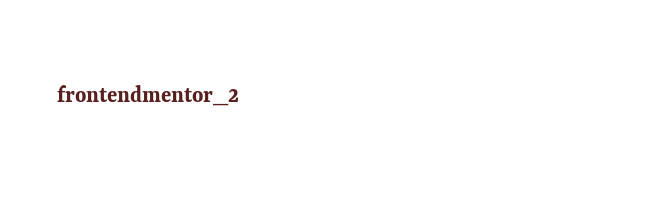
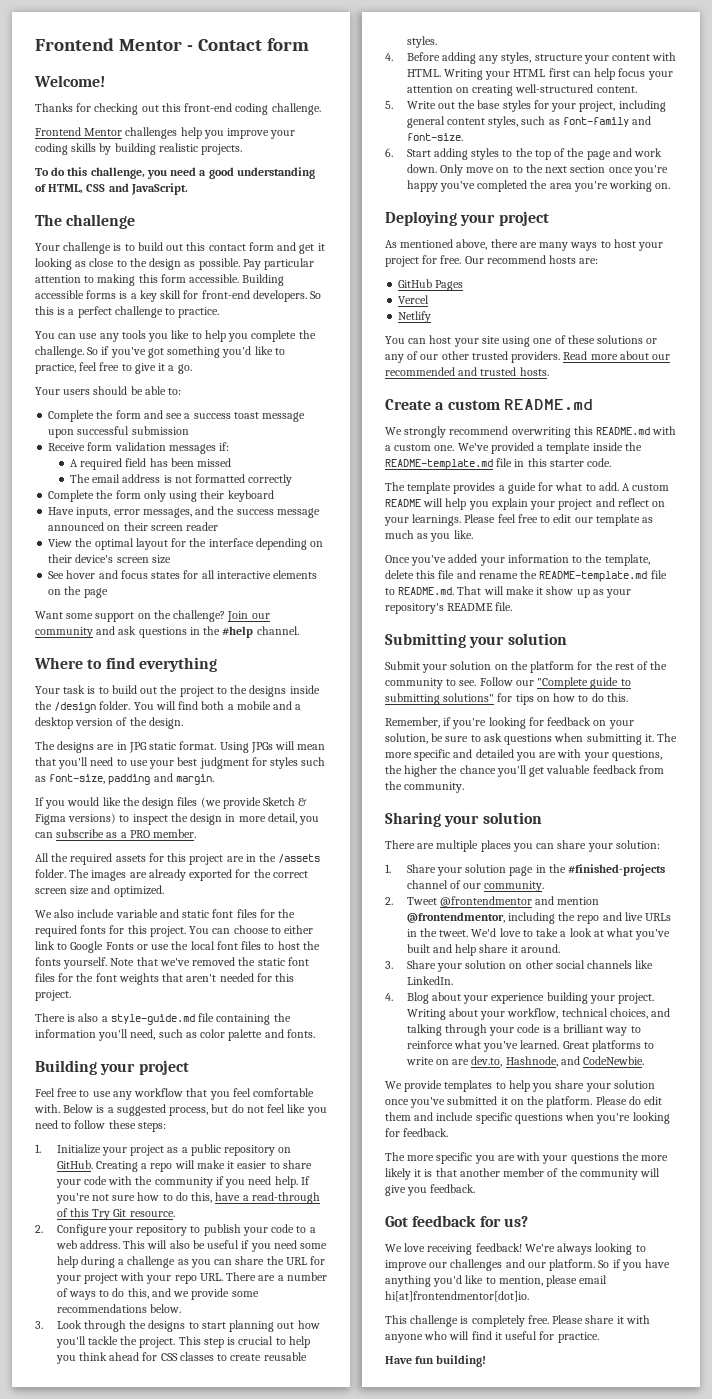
- frontendmentor_2
+ Frontend Mentor - Contact form
+ Welcome!
+ Thanks for checking out this front-end coding challenge.
+ Frontend Mentor challenges help you improve your coding skills by building realistic projects.
+ To do this challenge, you need a good understanding of HTML, CSS and JavaScript.
+ The challenge
+ Your challenge is to build out this contact form and get it looking as close to the design as possible. Pay particular attention to making this form accessible. Building accessible forms is a key skill for front-end developers. So this is a perfect challenge to practice.
+ You can use any tools you like to help you complete the challenge. So if you've got something you'd like to practice, feel free to give it a go.
+ Your users should be able to:
+ Complete the form and see a success toast message upon successful submission
+ Receive form validation messages if:
+ A required field has been missed
+ The email address is not formatted correctly
+ Complete the form only using their keyboard
+ Have inputs, error messages, and the success message announced on their screen reader
+ View the optimal layout for the interface depending on their device's screen size
+ See hover and focus states for all interactive elements on the page
+ Want some support on the challenge? Join our community and ask questions in the #help channel.
+ Where to find everything
+ Your task is to build out the project to the designs inside the /design folder. You will find both a mobile and a desktop version of the design.
+ The designs are in JPG static format. Using JPGs will mean that you'll need to use your best judgment for styles such as font-size, padding and margin.
+ If you would like the design files (we provide Sketch & Figma versions) to inspect the design in more detail, you can subscribe as a PRO member.
+ All the required assets for this project are in the /assets folder. The images are already exported for the correct screen size and optimized.
+ We also include variable and static font files for the required fonts for this project. You can choose to either link to Google Fonts or use the local font files to host the fonts yourself. Note that we've removed the static font files for the font weights that aren't needed for this project.
+ There is also a style-guide.md file containing the information you'll need, such as color palette and fonts.
+ Building your project
+ Feel free to use any workflow that you feel comfortable with. Below is a suggested process, but do not feel like you need to follow these steps:
+ 1. Initialize your project as a public repository on GitHub. Creating a repo will make it easier to share your code with the community if you need help. If you're not sure how to do this, have a read-through of this Try Git resource.
+ 2. Configure your repository to publish your code to a web address. This will also be useful if you need some help during a challenge as you can share the URL for your project with your repo URL. There are a number of ways to do this, and we provide some recommendations below.
+ 3. Look through the designs to start planning out how you'll tackle the project. This step is crucial to help you think ahead for CSS classes to create reusable styles.
+ 4. Before adding any styles, structure your content with HTML. Writing your HTML first can help focus your attention on creating well-structured content.
+ 5. Write out the base styles for your project, including general content styles, such as font-family and font-size.
+ 6. Start adding styles to the top of the page and work down. Only move on to the next section once you're happy you've completed the area you're working on.
+ Deploying your project
+ As mentioned above, there are many ways to host your project for free. Our recommend hosts are:
+ GitHub Pages
+ Vercel
+ Netlify
+ You can host your site using one of these solutions or any of our other trusted providers. Read more about our recommended and trusted hosts.
+ Create a custom README.md
+ We strongly recommend overwriting this README.md with a custom one. We've provided a template inside the README-template.md file in this starter code.
+ The template provides a guide for what to add. A custom README will help you explain your project and reflect on your learnings. Please feel free to edit our template as much as you like.
+ Once you've added your information to the template, delete this file and rename the README-template.md file to README.md. That will make it show up as your repository's README file.
+ Submitting your solution
+ Submit your solution on the platform for the rest of the community to see. Follow our "Complete guide to submitting solutions" for tips on how to do this.
+ Remember, if you're looking for feedback on your solution, be sure to ask questions when submitting it. The more specific and detailed you are with your questions, the higher the chance you'll get valuable feedback from the community.
+ Sharing your solution
+ There are multiple places you can share your solution:
+ 1. Share your solution page in the #finished-projects channel of our community.
+ 2. Tweet @frontendmentor and mention @frontendmentor, including the repo and live URLs in the tweet. We'd love to take a look at what you've built and help share it around.
+ 3. Share your solution on other social channels like LinkedIn.
+ 4. Blog about your experience building your project. Writing about your workflow, technical choices, and talking through your code is a brilliant way to reinforce what you've learned. Great platforms to write on are dev.to, Hashnode, and CodeNewbie.
+ We provide templates to help you share your solution once you've submitted it on the platform. Please do edit them and include specific questions when you're looking for feedback.
+ The more specific you are with your questions the more likely it is that another member of the community will give you feedback.
+ Got feedback for us?
+ We love receiving feedback! We're always looking to improve our challenges and our platform. So if you have anything you'd like to mention, please email hi[at]frontendmentor[dot]io.
+ This challenge is completely free. Please share it with anyone who will find it useful for practice.
+ Have fun building!

